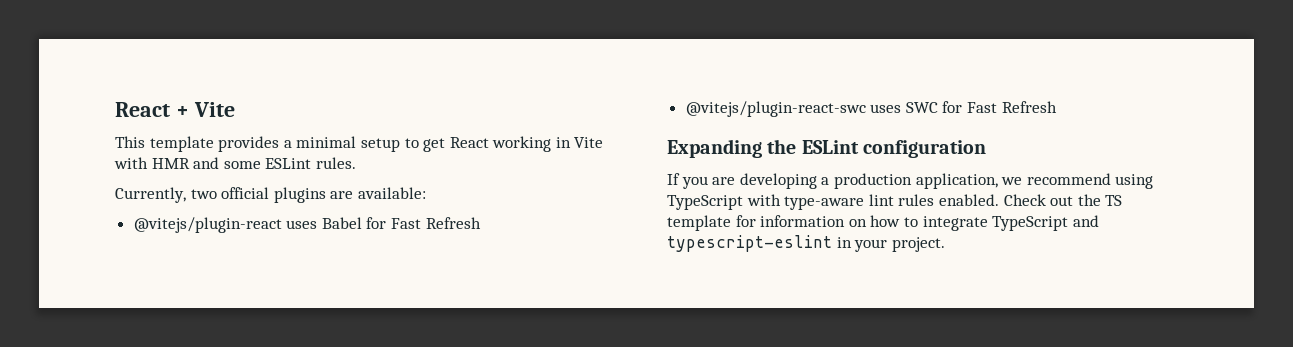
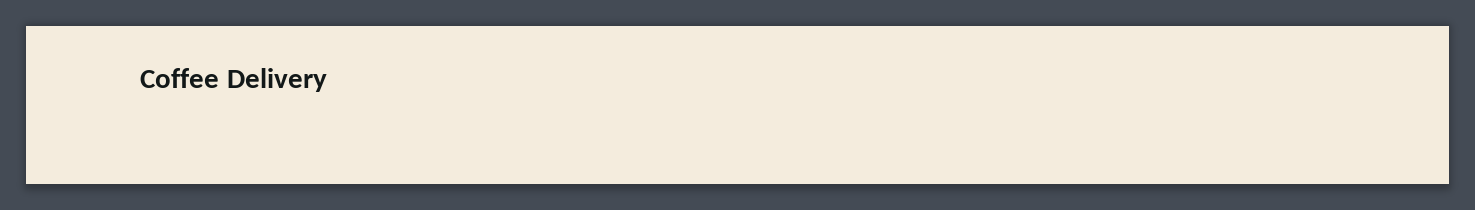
- React + Vite
- This template provides a minimal setup to get React working in Vite with HMR and some ESLint rules.
- Currently, two official plugins are available:
- @vitejs/plugin-react uses Babel for Fast Refresh
- @vitejs/plugin-react-swc uses SWC for Fast Refresh
- Expanding the ESLint configuration
- If you are developing a production application, we recommend using TypeScript with type-aware lint rules enabled. Check out the TS template for information on how to integrate TypeScript and typescript-eslint in your project.
+ Coffee Delivery

